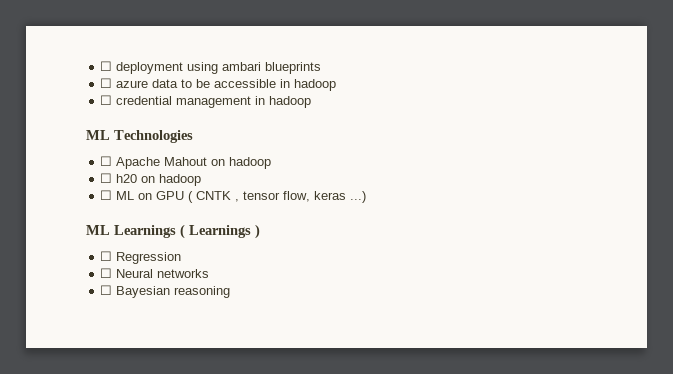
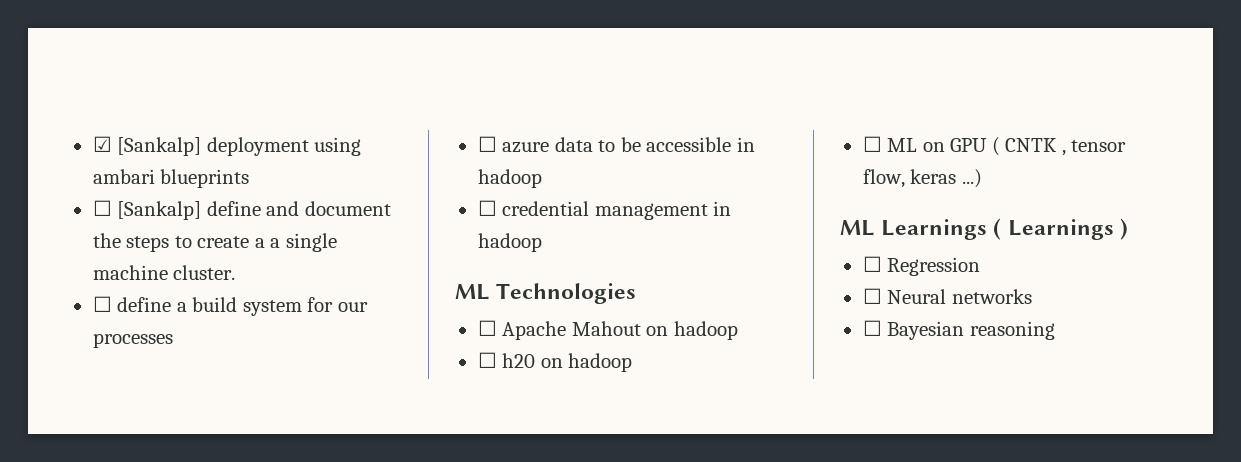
- ☐ deployment using ambari blueprints
+ ☑ [Sankalp] deployment using ambari blueprints
+ ☐ [Sankalp] define and document the steps to create a a single machine cluster.
+ ☐ define a build system for our processes

